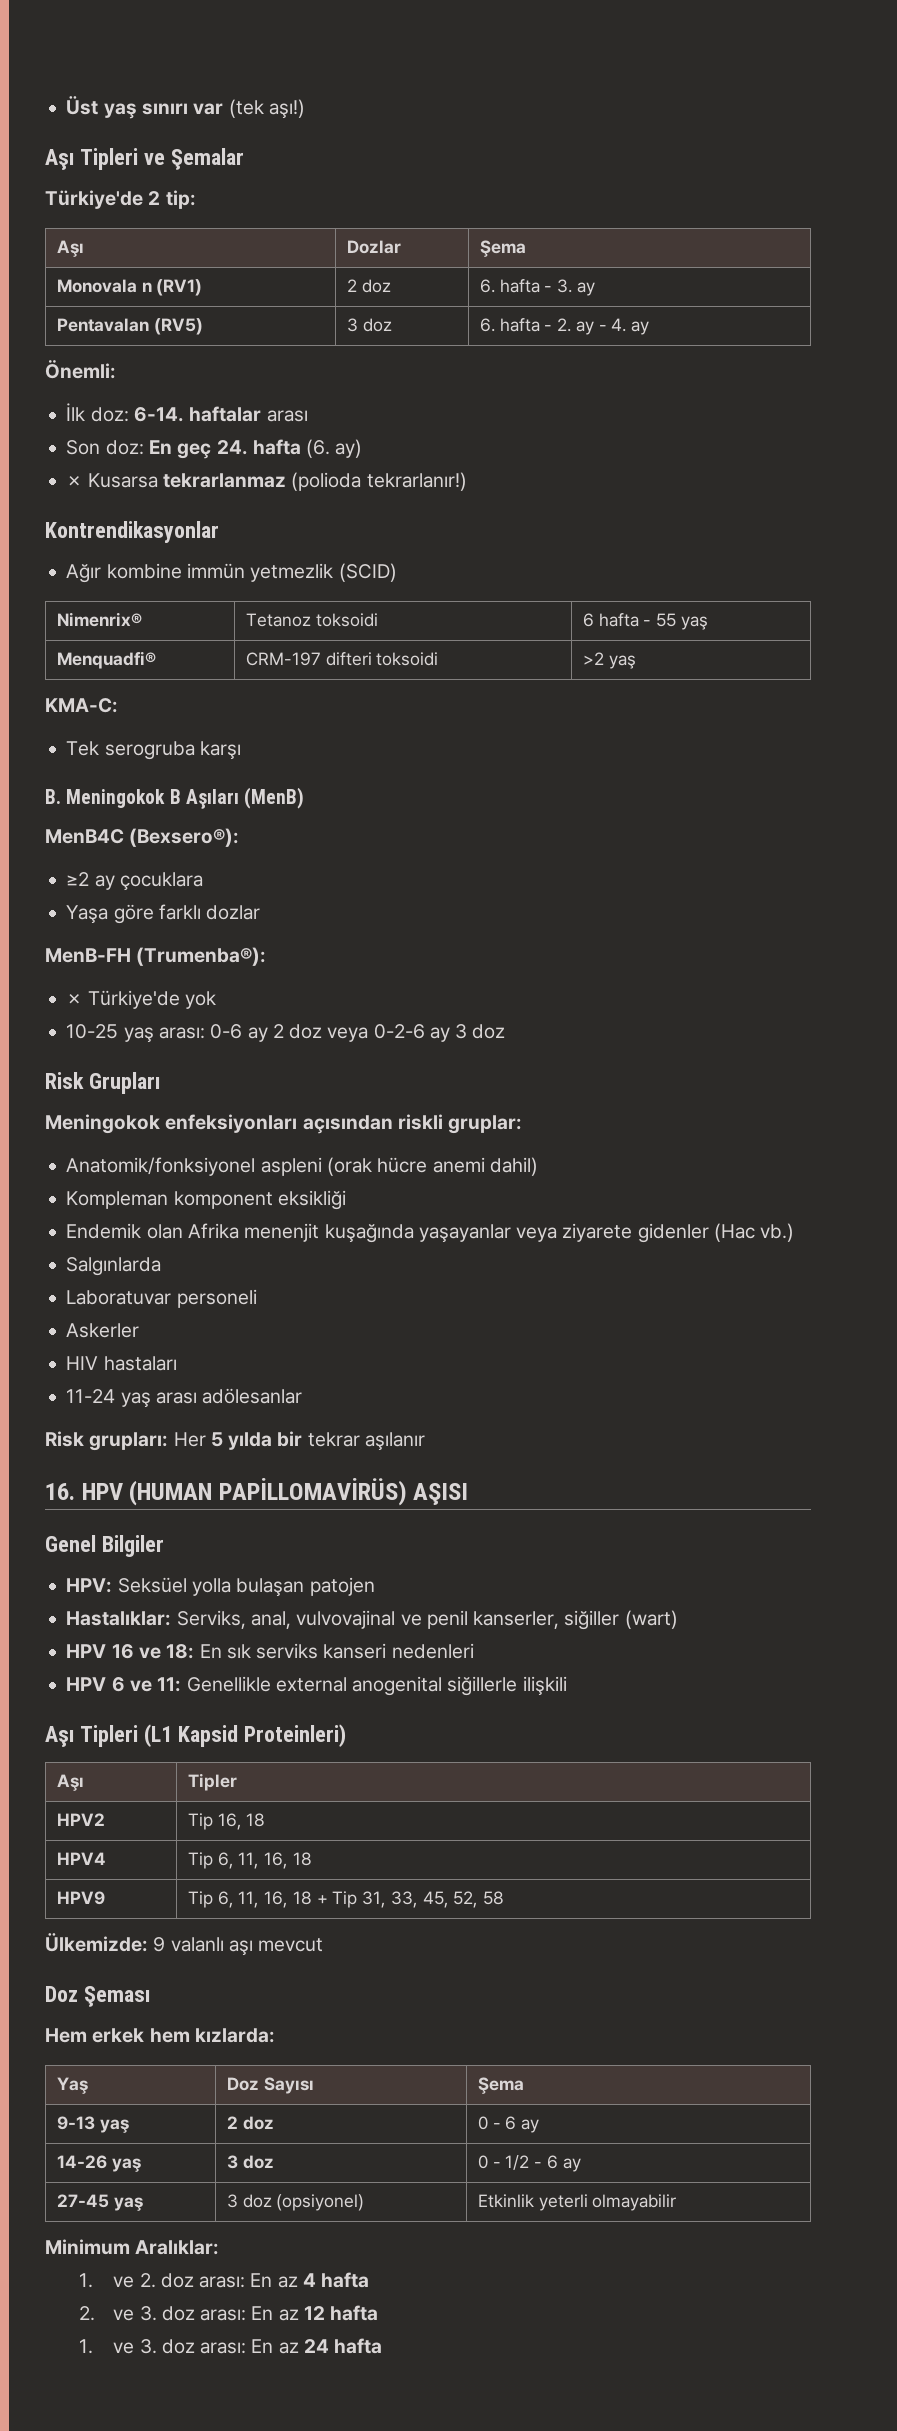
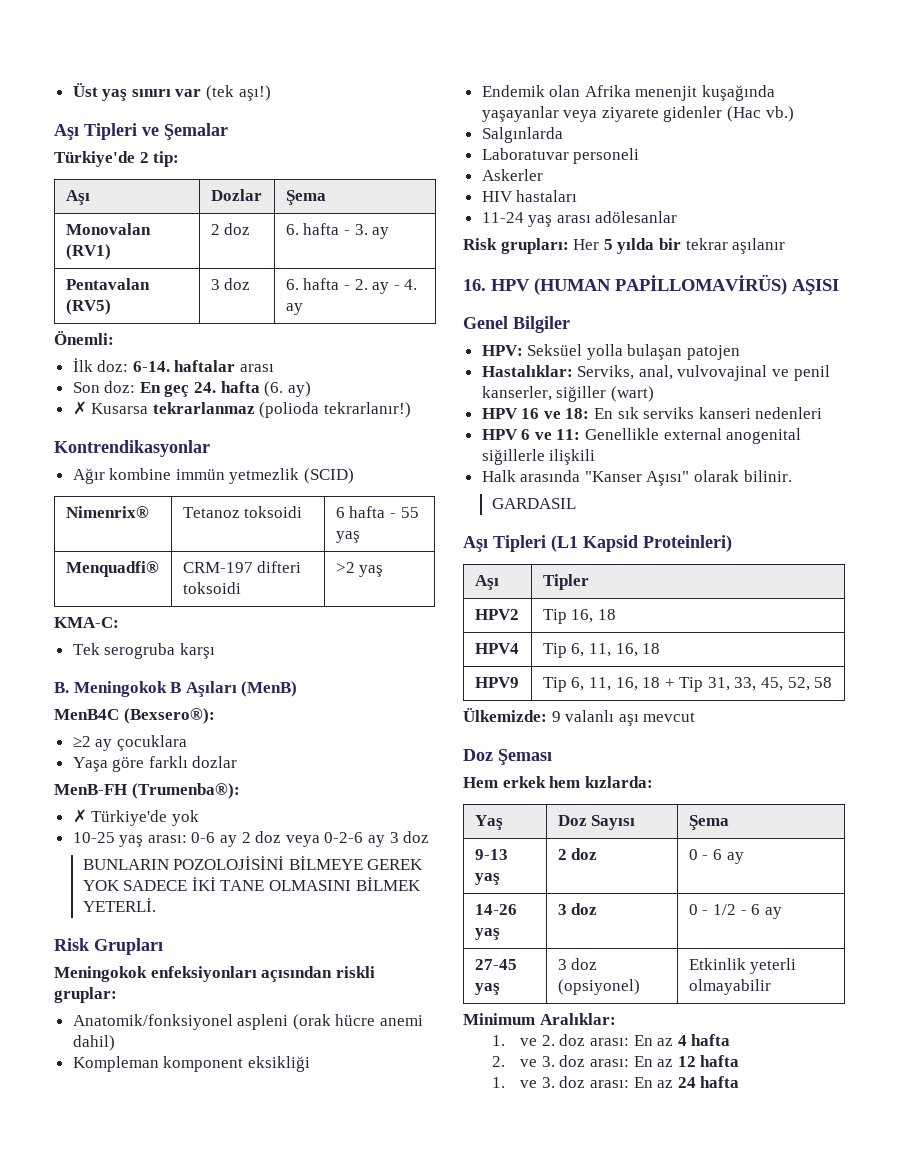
- Monovala n (RV1) | 2 doz | 6. hafta - 3. ay
+ Monovalan (RV1) | 2 doz | 6. hafta - 3. ay
+ BUNLARIN POZOLOJİSİNİ BİLMEYE GEREK YOK SADECE İKİ TANE OLMASINI BİLMEK YETERLİ.
+ Halk arasında "Kanser Aşısı" olarak bilinir.
+ GARDASIL

